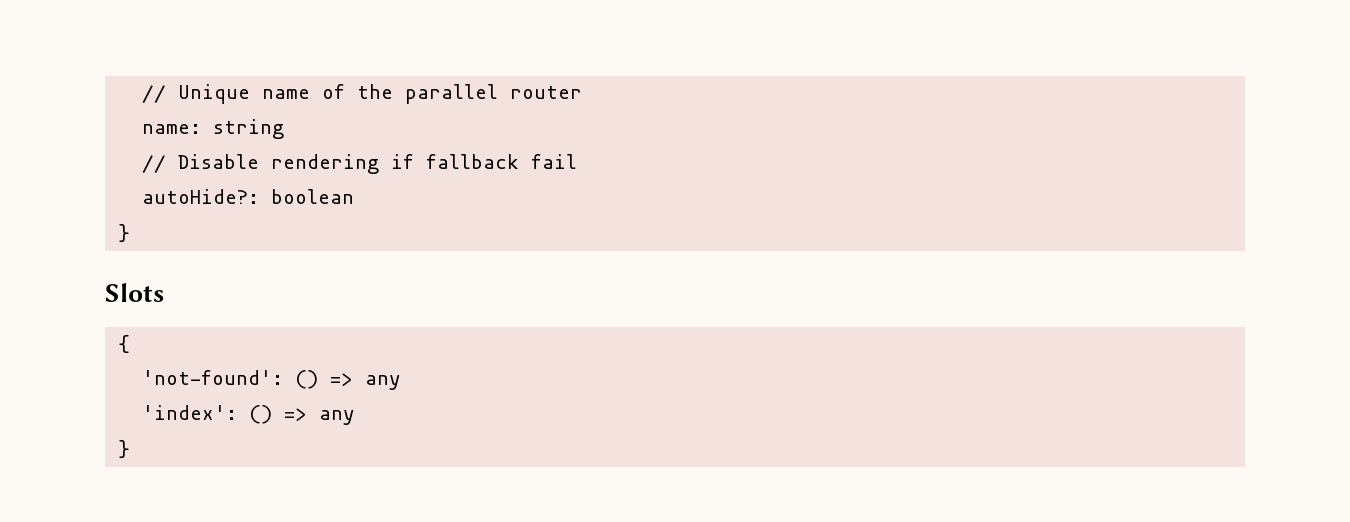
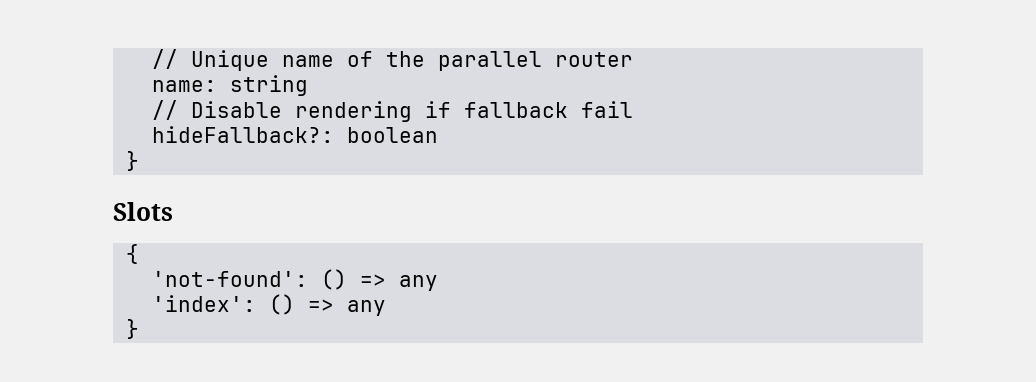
- autoHide?: boolean
+ hideFallback?: boolean

